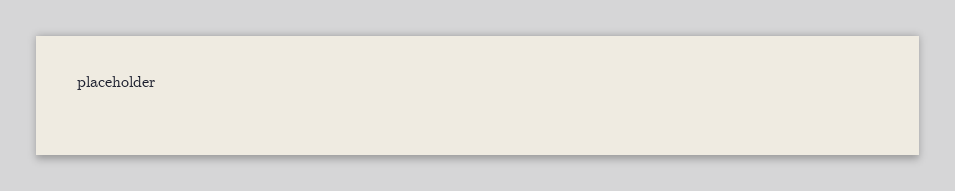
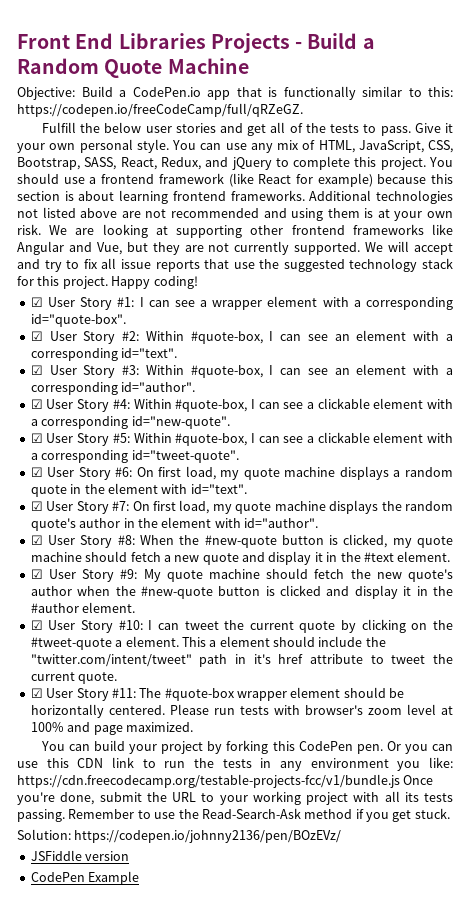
- placeholder
+ Front End Libraries Projects - Build a Random Quote Machine
+ Objective: Build a CodePen.io app that is functionally similar to this: https://codepen.io/freeCodeCamp/full/qRZeGZ.
+ Fulfill the below user stories and get all of the tests to pass. Give it your own personal style. You can use any mix of HTML, JavaScript, CSS, Bootstrap, SASS, React, Redux, and jQuery to complete this project. You should use a frontend framework (like React for example) because this section is about learning frontend frameworks. Additional technologies not listed above are not recommended and using them is at your own risk. We are looking at supporting other frontend frameworks like Angular and Vue, but they are not currently supported. We will accept and try to fix all issue reports that use the suggested technology stack for this project. Happy coding!
+ ☑ User Story #1: I can see a wrapper element with a corresponding id="quote-box".
+ ☑ User Story #2: Within #quote-box, I can see an element with a corresponding id="text".
+ ☑ User Story #3: Within #quote-box, I can see an element with a corresponding id="author".
+ ☑ User Story #4: Within #quote-box, I can see a clickable element with a corresponding id="new-quote".
+ ☑ User Story #5: Within #quote-box, I can see a clickable element with a corresponding id="tweet-quote".
+ ☑ User Story #6: On first load, my quote machine displays a random quote in the element with id="text".
+ ☑ User Story #7: On first load, my quote machine displays the random quote's author in the element with id="author".
+ ☑ User Story #8: When the #new-quote button is clicked, my quote machine should fetch a new quote and display it in the #text element.
+ ☑ User Story #9: My quote machine should fetch the new quote's author when the #new-quote button is clicked and display it in the #author element.
+ ☑ User Story #10: I can tweet the current quote by clicking on the #tweet-quote a element. This a element should include the "twitter.com/intent/tweet" path in it's href attribute to tweet the current quote.
+ ☑ User Story #11: The #quote-box wrapper element should be horizontally centered. Please run tests with browser's zoom level at 100% and page maximized.
+ You can build your project by forking this CodePen pen. Or you can use this CDN link to run the tests in any environment you like: https://cdn.freecodecamp.org/testable-projects-fcc/v1/bundle.js Once you're done, submit the URL to your working project with all its tests passing. Remember to use the Read-Search-Ask method if you get stuck.
+ Solution: https://codepen.io/johnny2136/pen/BOzEVz/
+ JSFiddle version
+ CodePen Example

